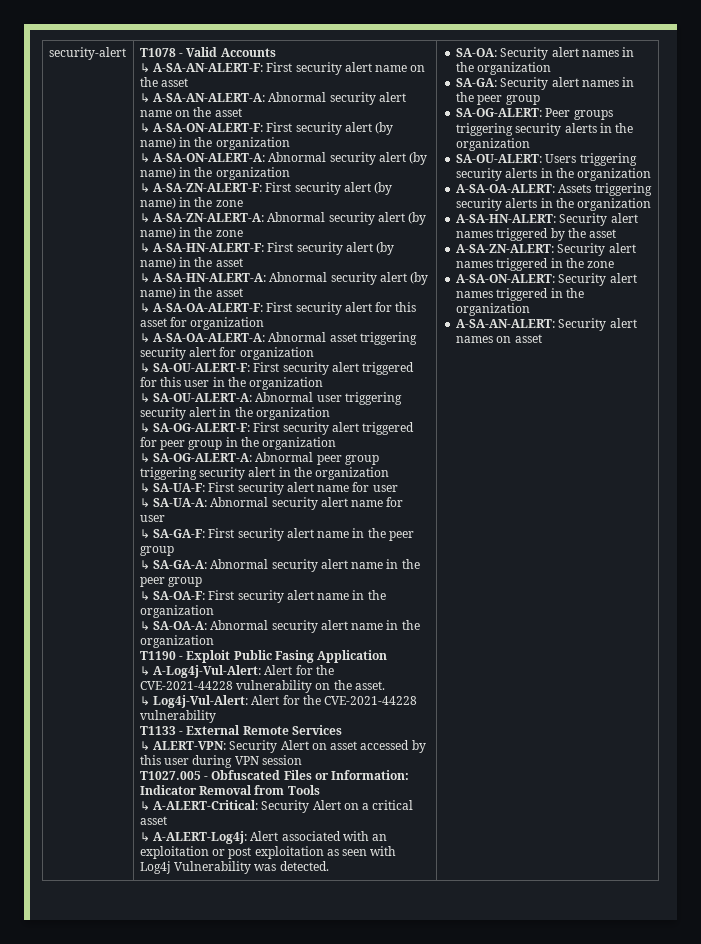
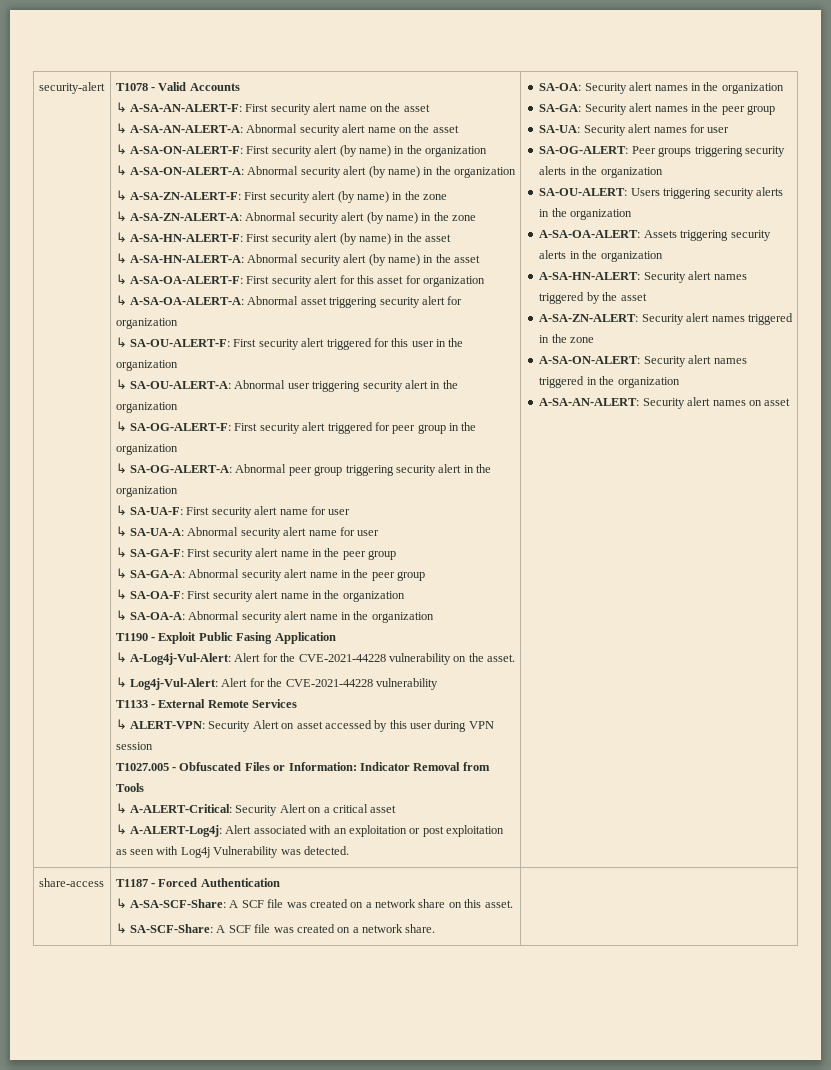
+ SA-UA: Security alert names for user
+ share-access | T1187 - Forced Authentication
+ ↳ A-SA-SCF-Share: A SCF file was created on a network share on this asset.
+ ↳ SA-SCF-Share: A SCF file was created on a network share. |

